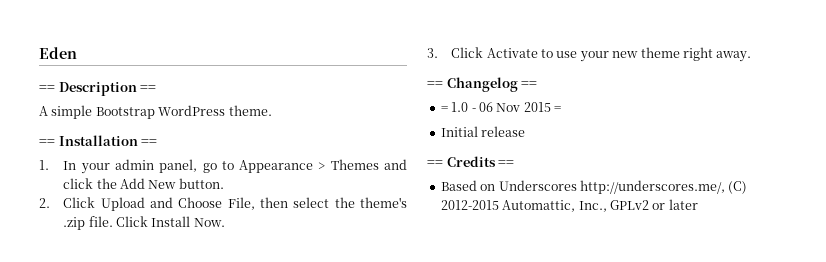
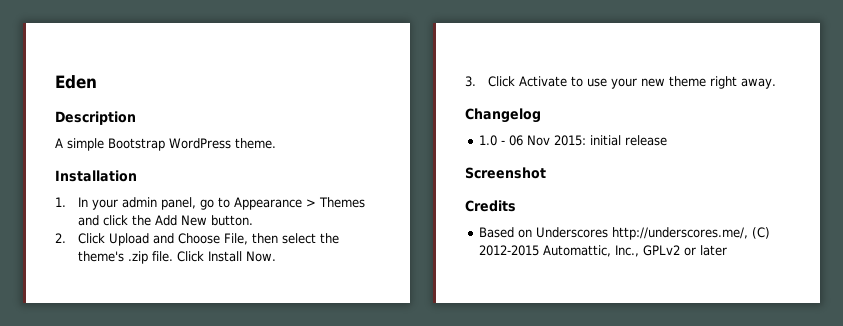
- == Description ==
+ Description
- == Installation ==
+ Installation
- == Changelog ==
- = 1.0 - 06 Nov 2015 =
- Initial release
+ Changelog
+ 1.0 - 06 Nov 2015: initial release
- == Credits ==
+ Screenshot
+ Credits

